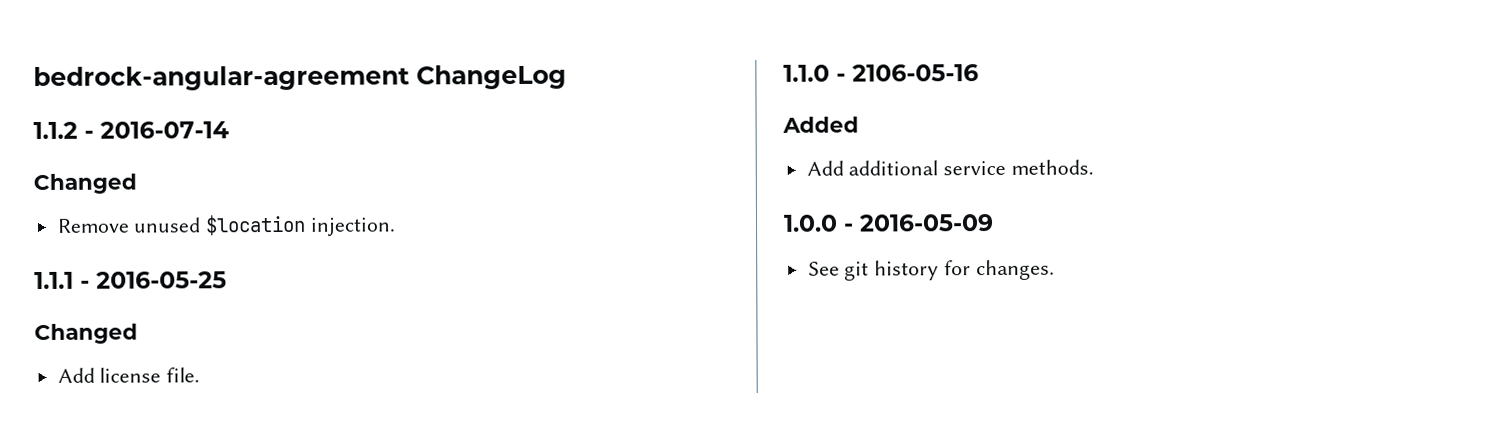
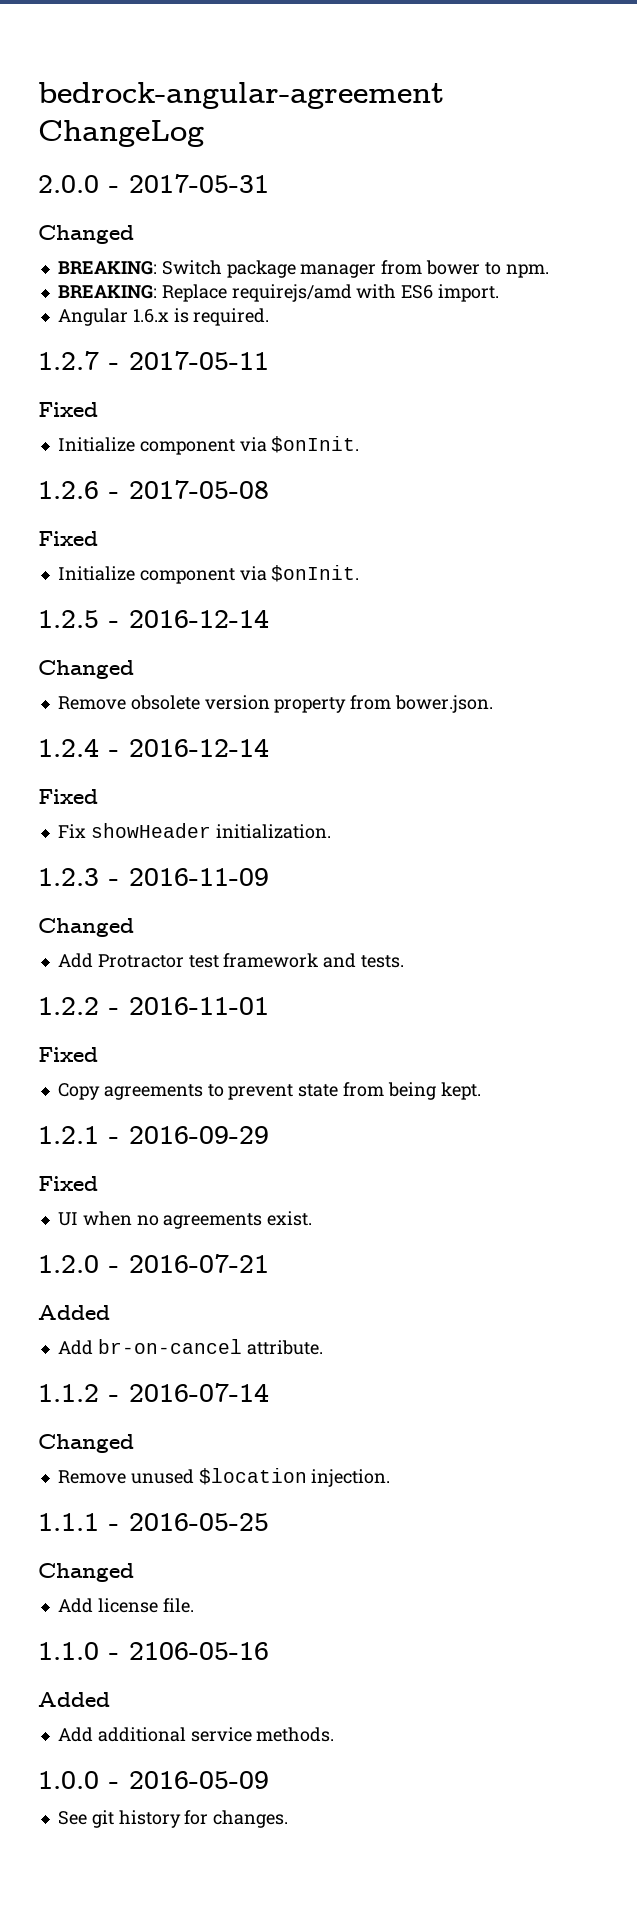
+ 2.0.0 - 2017-05-31
+ Changed
+ BREAKING: Switch package manager from bower to npm.
+ BREAKING: Replace requirejs/amd with ES6 import.
+ Angular 1.6.x is required.
+ 1.2.7 - 2017-05-11
+ Fixed
+ Initialize component via $onInit.
+ 1.2.6 - 2017-05-08
+ Fixed
+ Initialize component via $onInit.
+ 1.2.5 - 2016-12-14
+ Changed
+ Remove obsolete version property from bower.json.
+ 1.2.4 - 2016-12-14
+ Fixed
+ Fix showHeader initialization.
+ 1.2.3 - 2016-11-09
+ Changed
+ Add Protractor test framework and tests.
+ 1.2.2 - 2016-11-01
+ Fixed
+ Copy agreements to prevent state from being kept.
+ 1.2.1 - 2016-09-29
+ Fixed
+ UI when no agreements exist.
+ 1.2.0 - 2016-07-21
+ Added
+ Add br-on-cancel attribute.

